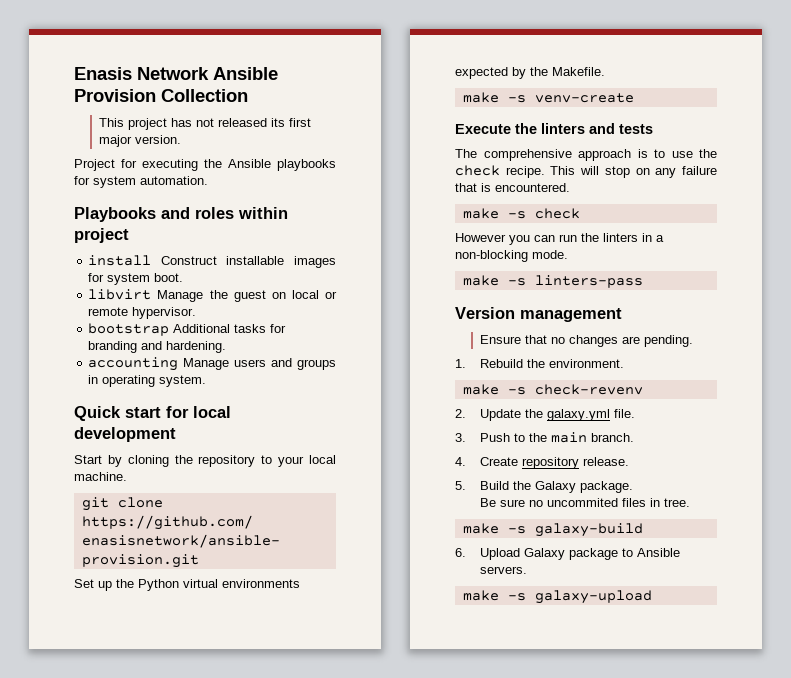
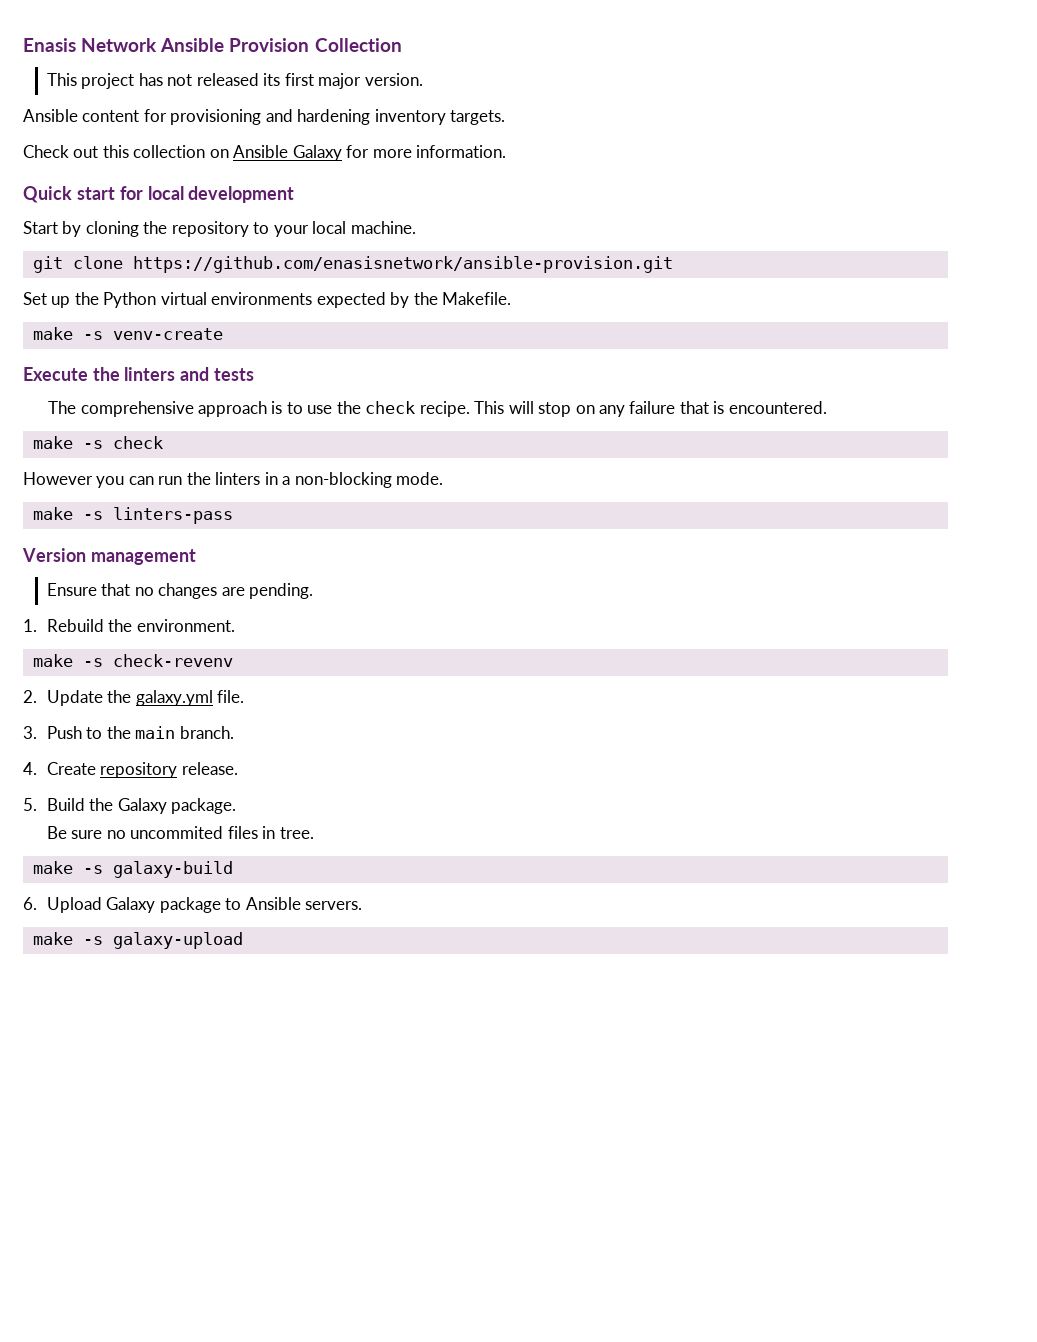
- Project for executing the Ansible playbooks for system automation.
- Playbooks and roles within project
- install Construct installable images for system boot.
- libvirt Manage the guest on local or remote hypervisor.
- bootstrap Additional tasks for branding and hardening.
- accounting Manage users and groups in operating system.
+ Ansible content for provisioning and hardening inventory targets.
+ Check out this collection on Ansible Galaxy for more information.

